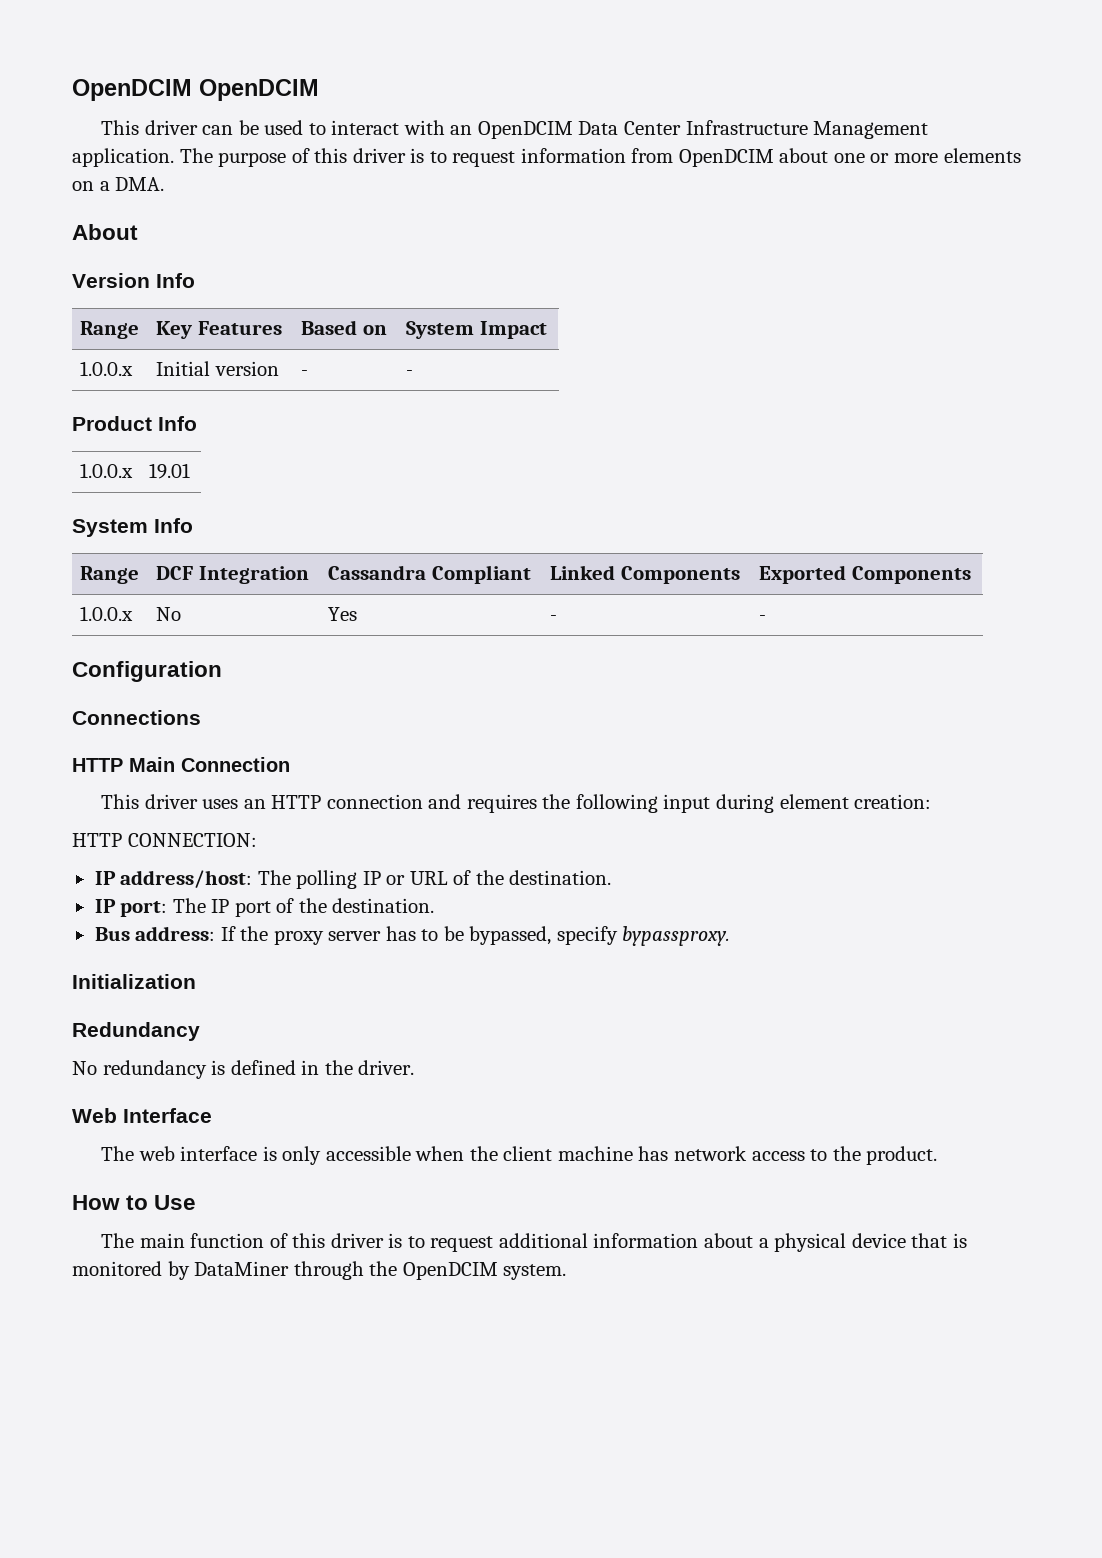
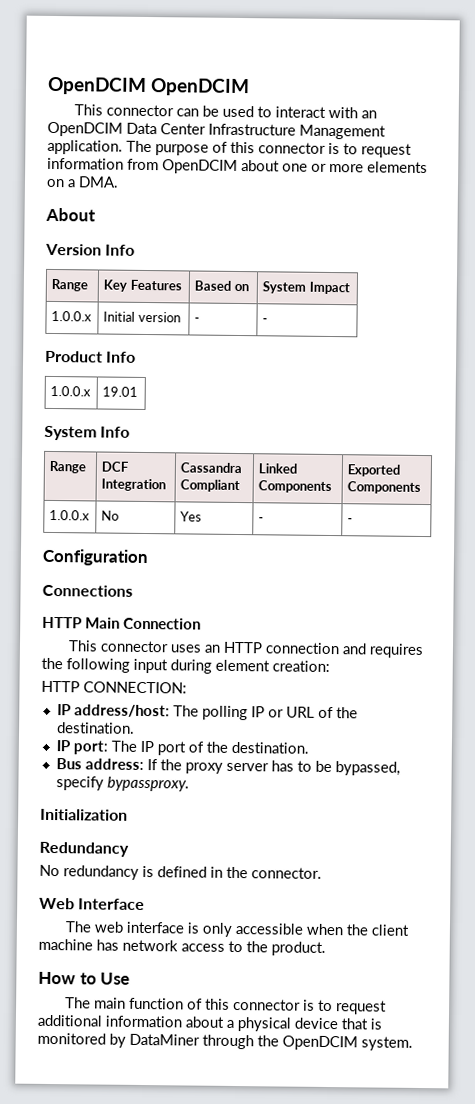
- This driver can be used to interact with an OpenDCIM Data Center Infrastructure Management application.
+ This connector can be used to interact with an OpenDCIM Data Center Infrastructure Management application.
- The purpose of this driver is to request information from OpenDCIM about one or more elements on a DMA.
+ The purpose of this connector is to request information from OpenDCIM about one or more elements on a DMA.
- This driver uses an HTTP connection and requires the following input during element creation:
+ This connector uses an HTTP connection and requires the following input during element creation:
- No redundancy is defined in the driver.
+ No redundancy is defined in the connector.
- The main function of this driver is to request additional information about a physical device that is monitored by DataMiner through the OpenDCIM system.
+ The main function of this connector is to request additional information about a physical device that is monitored by DataMiner through the OpenDCIM system.

